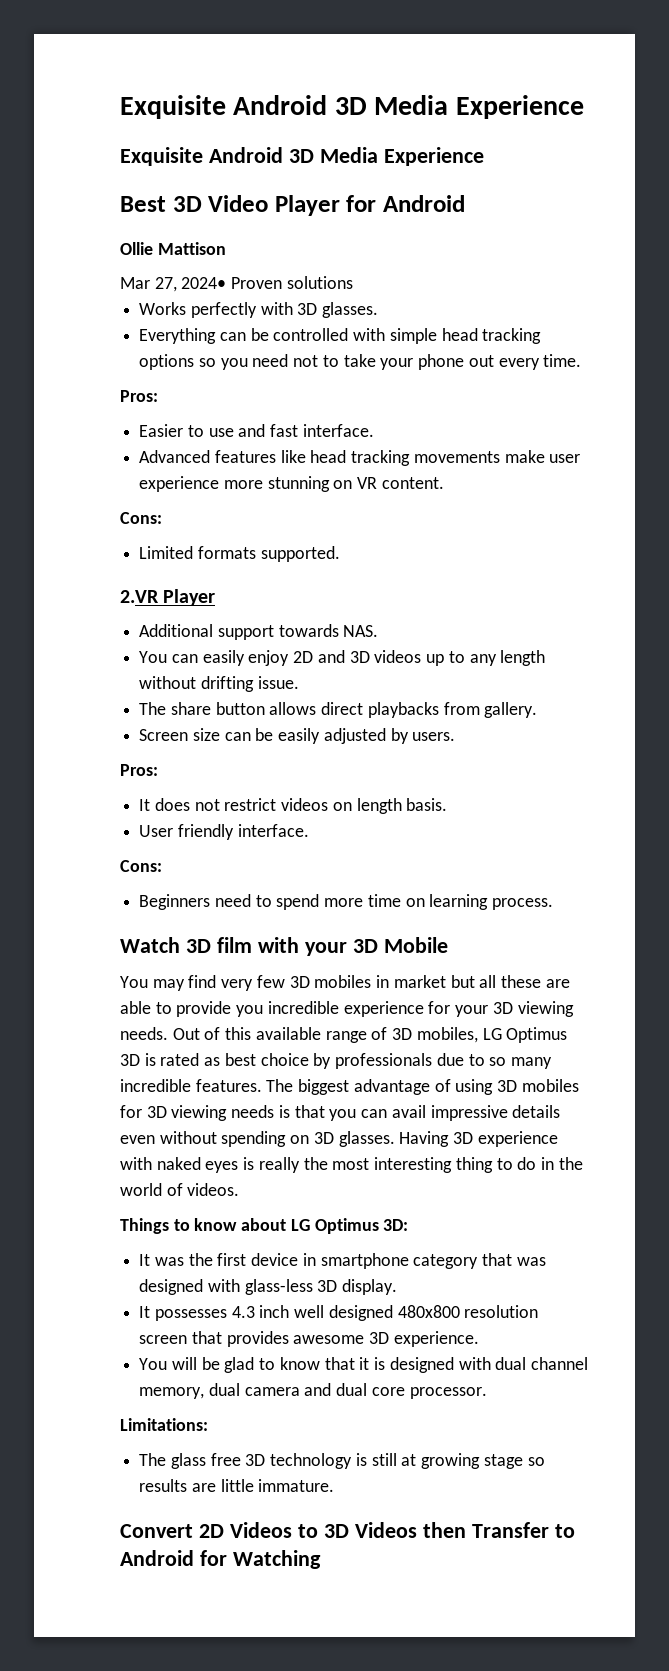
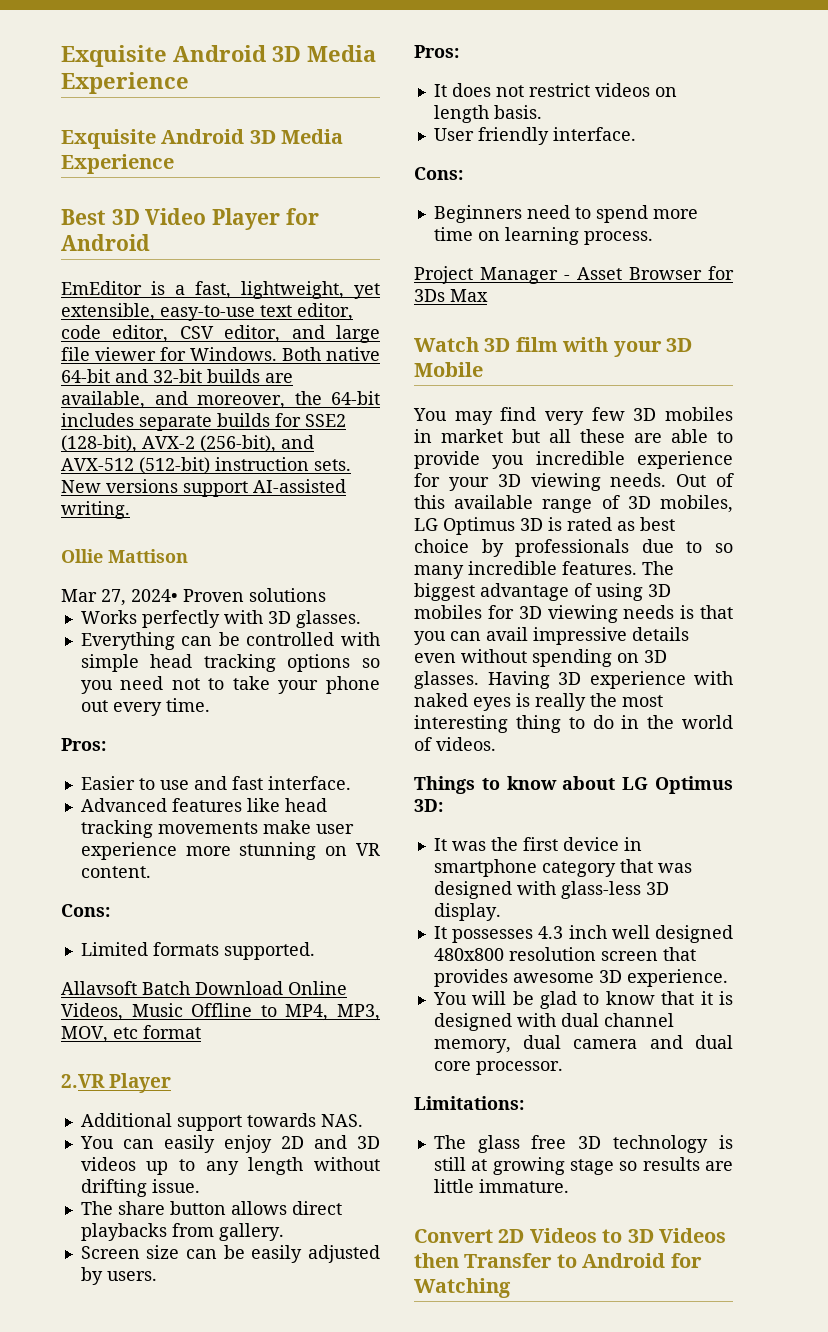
+ EmEditor is a fast, lightweight, yet extensible, easy-to-use text editor, code editor, CSV editor, and large file viewer for Windows. Both native 64-bit and 32-bit builds are available, and moreover, the 64-bit includes separate builds for SSE2 (128-bit), AVX-2 (256-bit), and AVX-512 (512-bit) instruction sets. New versions support AI-assisted writing.
+ Allavsoft Batch Download Online Videos, Music Offline to MP4, MP3, MOV, etc format
+ Project Manager - Asset Browser for 3Ds Max

